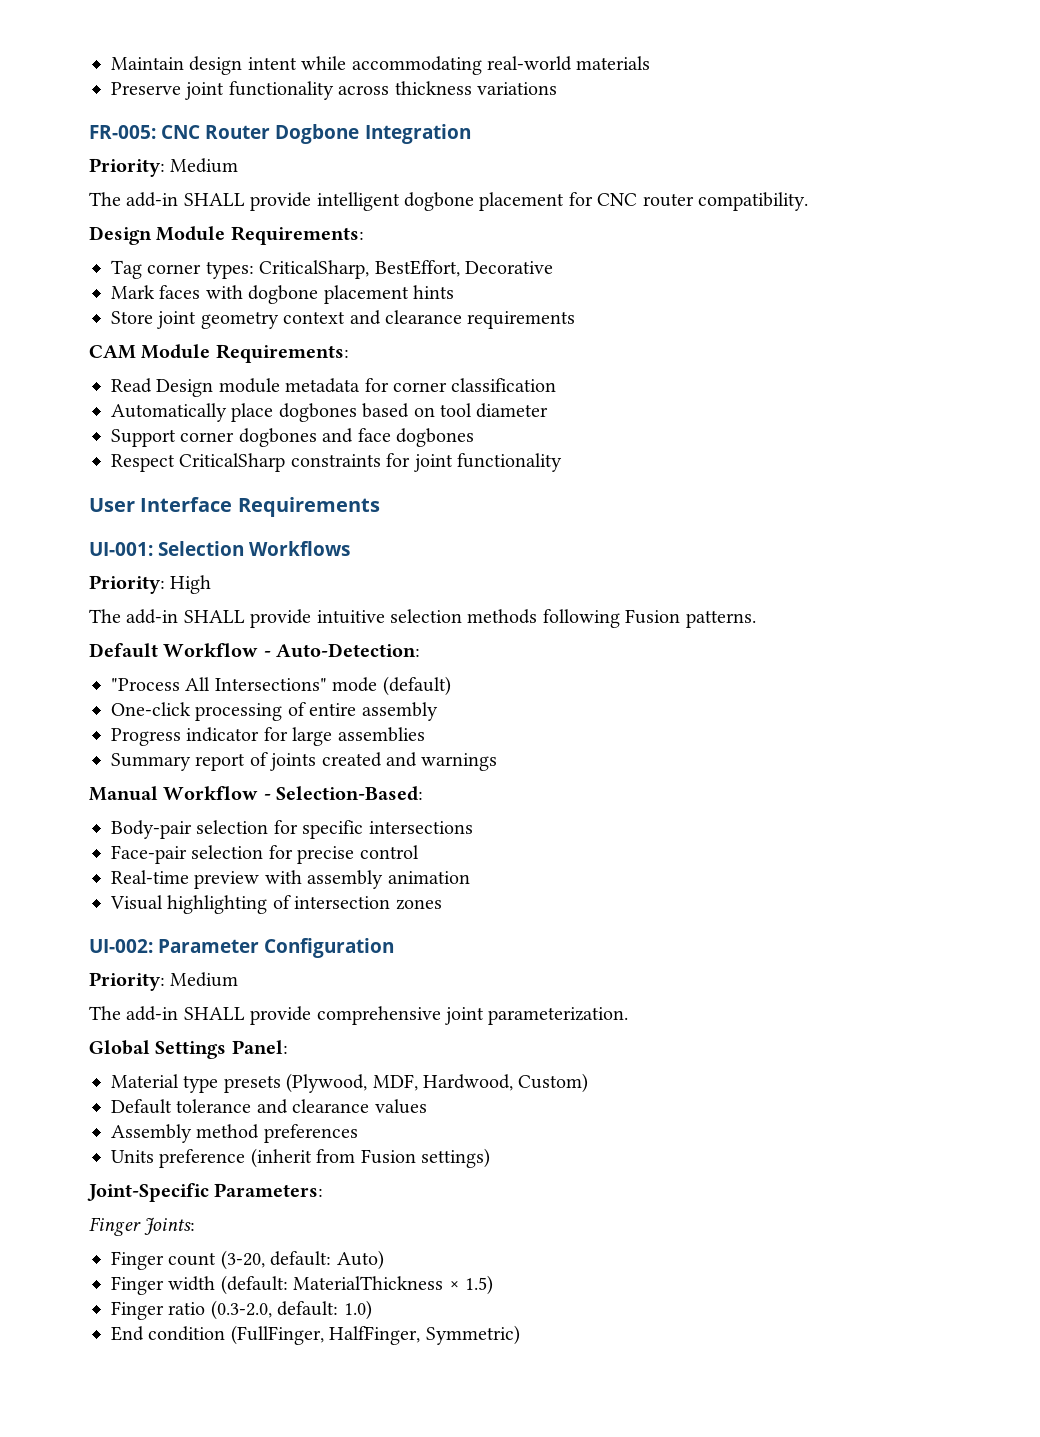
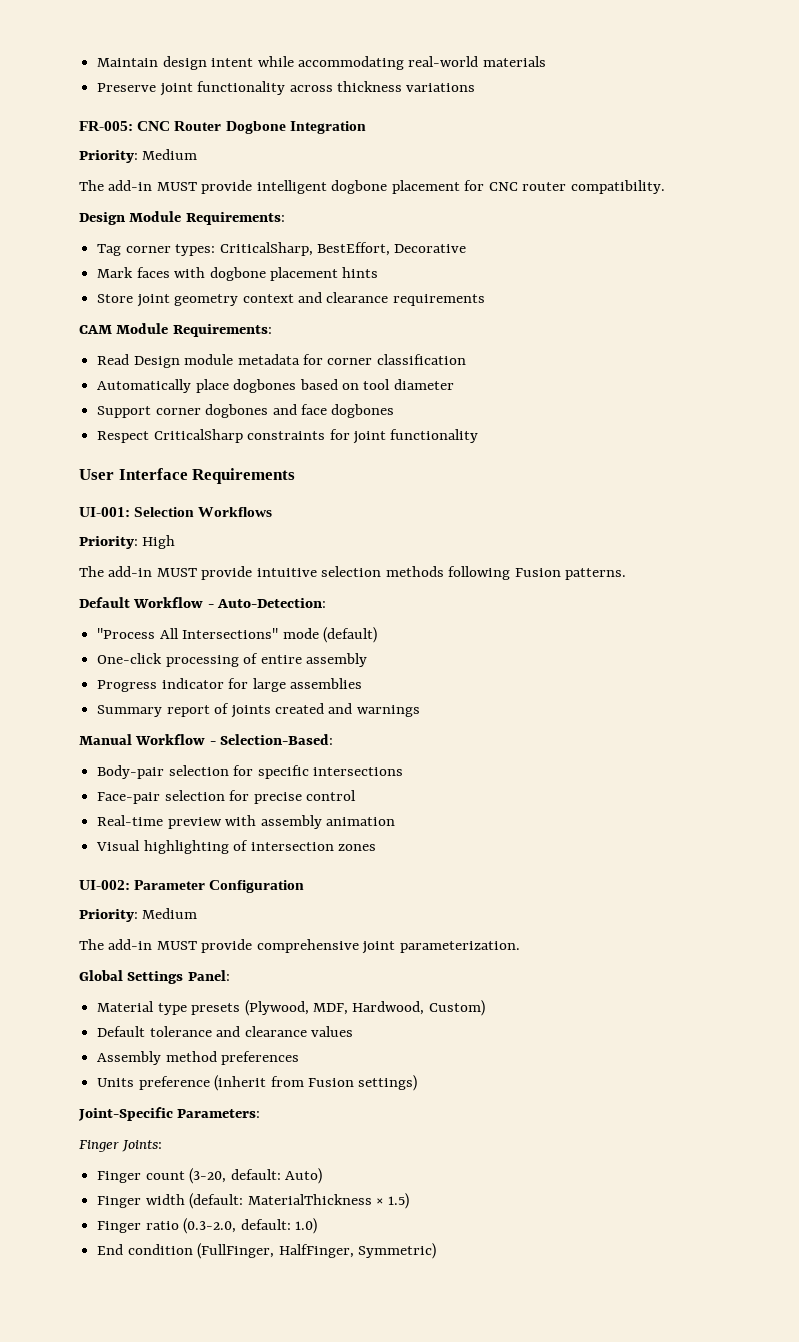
- The add-in SHALL provide intelligent dogbone placement for CNC router compatibility.
+ The add-in MUST provide intelligent dogbone placement for CNC router compatibility.
- The add-in SHALL provide intuitive selection methods following Fusion patterns.
+ The add-in MUST provide intuitive selection methods following Fusion patterns.
- The add-in SHALL provide comprehensive joint parameterization.
+ The add-in MUST provide comprehensive joint parameterization.

